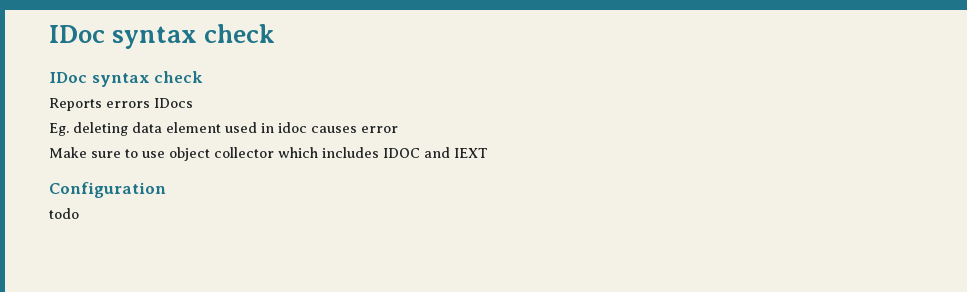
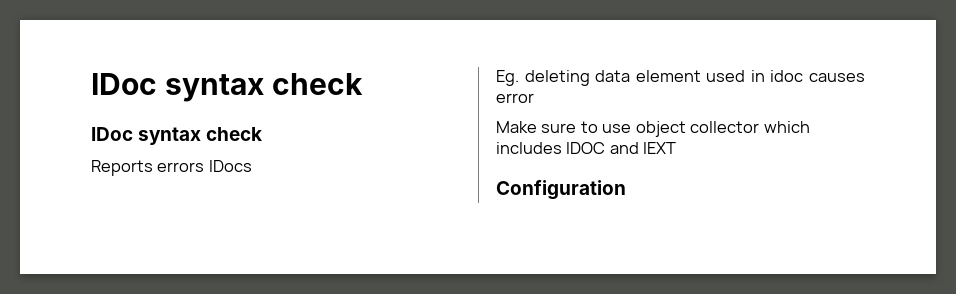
- todo

